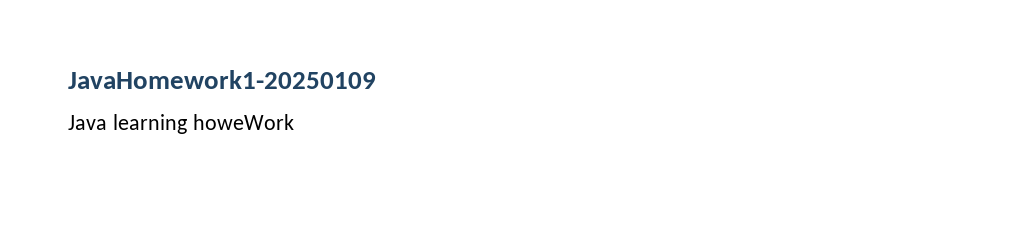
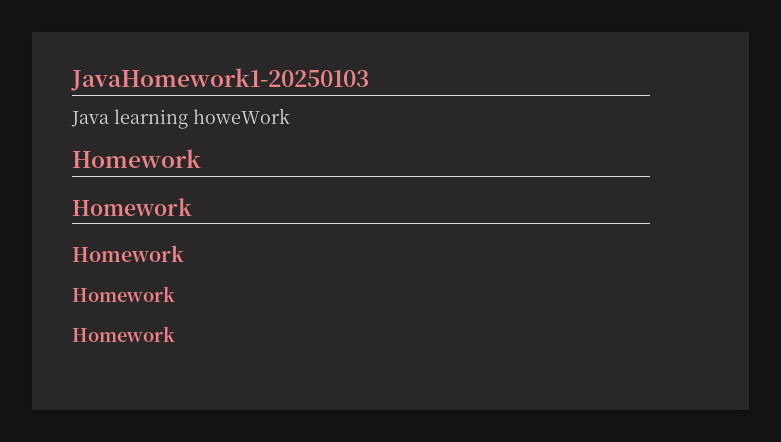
- JavaHomework1-20250109
+ JavaHomework1-20250103
  Java learning howeWork
+ Homework
+ Homework
+ Homework
+ Homework
+ Homework

